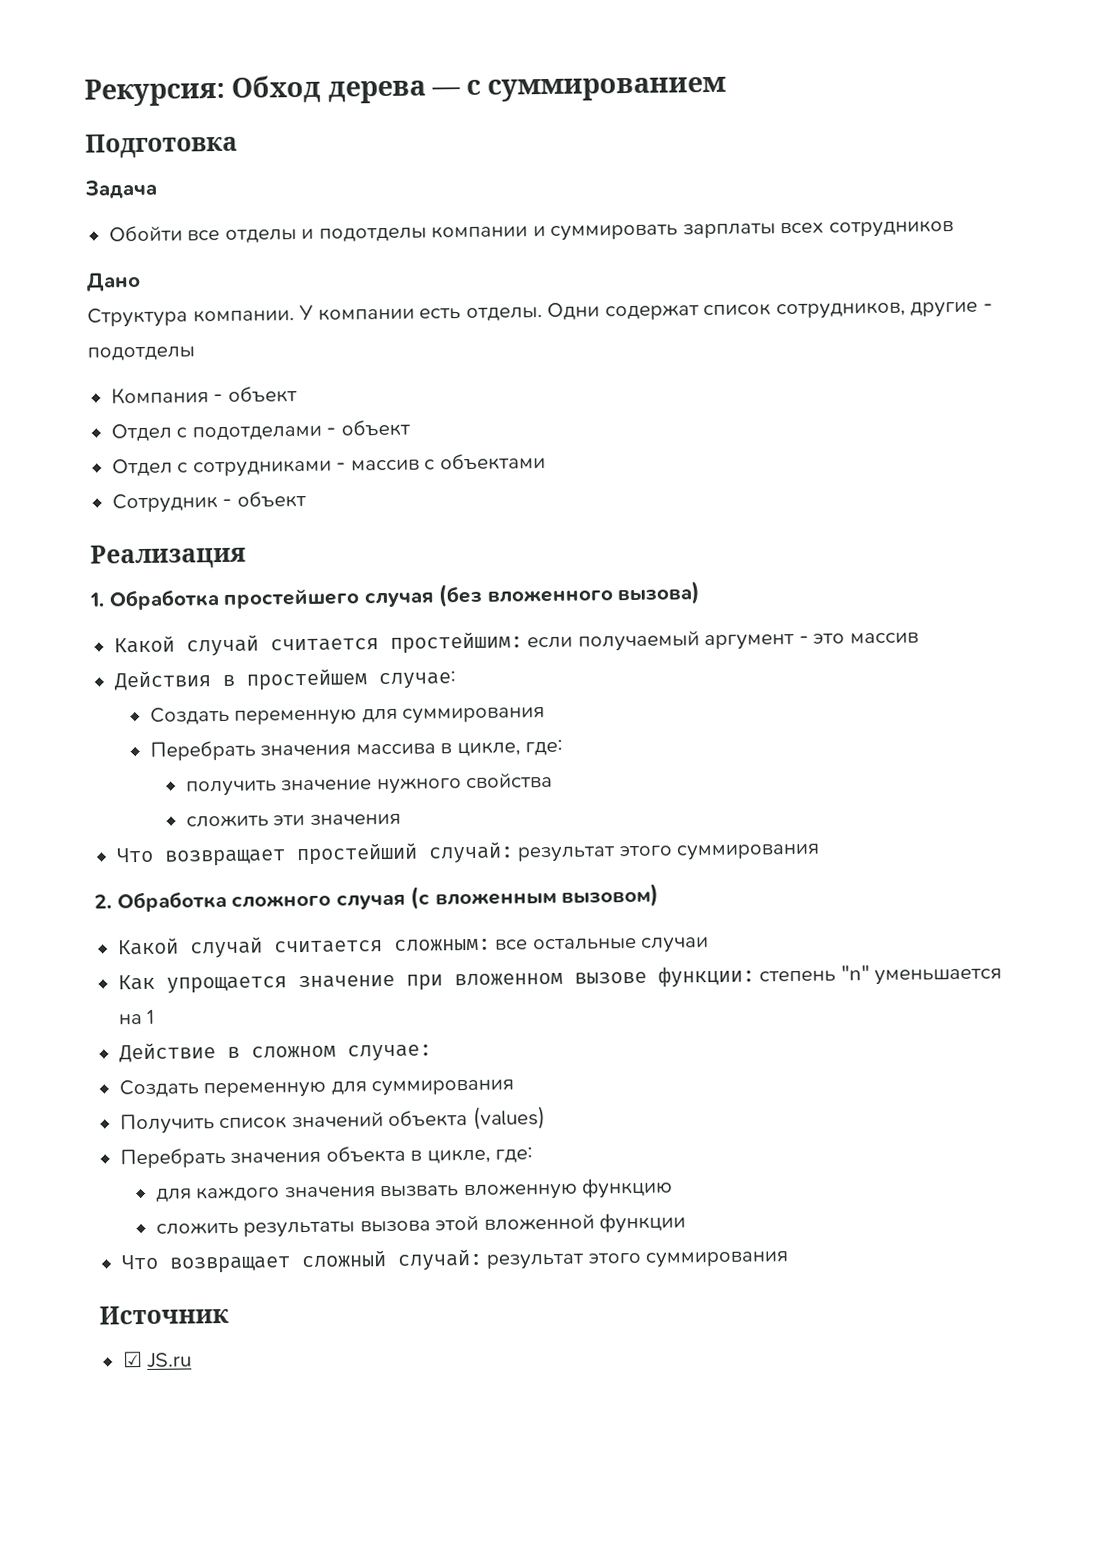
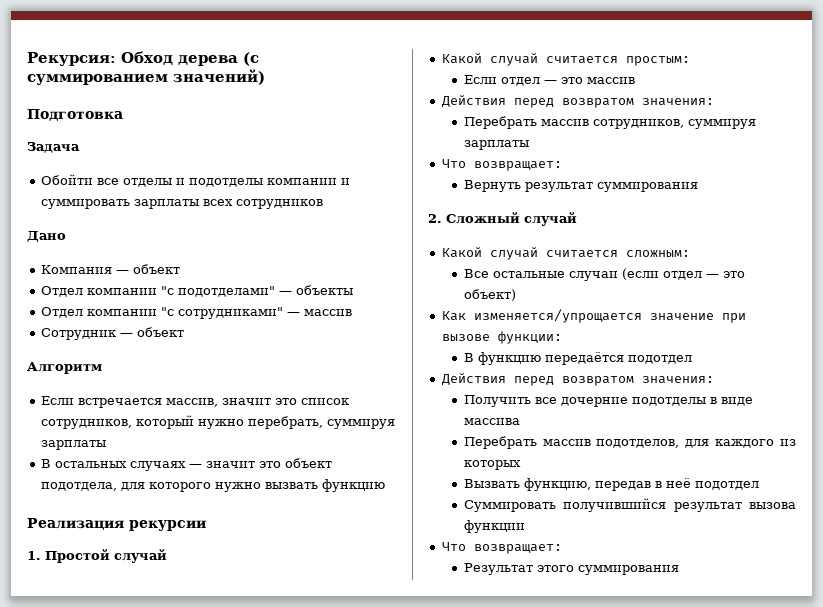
- Рекурсия: Обход дерева — с суммированием
+ Рекурсия: Обход дерева (с суммированием значений)
- Структура компании. У компании есть отделы. Одни содержат список сотрудников, другие - подотделы
- Компания - объект
- Отдел с подотделами - объект
- Отдел с сотрудниками - массив с объектами
- Сотрудник - объект
+ Компания — объект
+ Отдел компании "с подотделами" — объекты
+ Отдел компании "с сотрудниками" — массив
+ Сотрудник — объект
+ Алгоритм
+ Если встречается массив, значит это список сотрудников, который нужно перебрать, суммируя зарплаты
+ В остальных случаях — значит это объект подотдела, для которого нужно вызвать функцию
- Реализация
+ Реализация рекурсии
- 1. Обработка простейшего случая (без вложенного вызова)
- Какой случай считается простейшим: если получаемый аргумент - это массив
- Действия в простейшем случае:
- Создать переменную для суммирования
- Перебрать значения массива в цикле, где:
- получить значение нужного свойства
- сложить эти значения
- Что возвращает простейший случай: результат этого суммирования
- 2. Обработка сложного случая (с вложенным вызовом)
+ 1. Простой случай
+ Какой случай считается простым:
+ Если отдел — это массив
+ Действия перед возвратом значения:
+ Перебрать массив сотрудников, суммируя зарплаты
+ Что возвращает:
+ Вернуть результат суммирования
+ 2. Сложный случай
- Какой случай считается сложным: все остальные случаи
+ Какой случай считается сложным:
+ Все остальные случаи (если отдел — это объект)
- Как упрощается значение при вложенном вызове функции: степень "n" уменьшается на 1
- Действие в сложном случае:
- Создать переменную для суммирования
- Получить список значений объекта (values)
- Перебрать значения объекта в цикле, где:
- для каждого значения вызвать вложенную функцию
- сложить результаты вызова этой вложенной функции
- Что возвращает сложный случай: результат этого суммирования
- Источник
- ☑ JS.ru
+ Как изменяется/упрощается значение при вызове функции:
+ В функцию передаётся подотдел
+ Действия перед возвратом значения:
+ Получить все дочерние подотделы в виде массива
+ Перебрать массив подотделов, для каждого из которых
+ Вызвать функцию, передав в неё подотдел
+ Суммировать получившийся результат вызова функции
+ Что возвращает:
+ Результат этого суммирования

